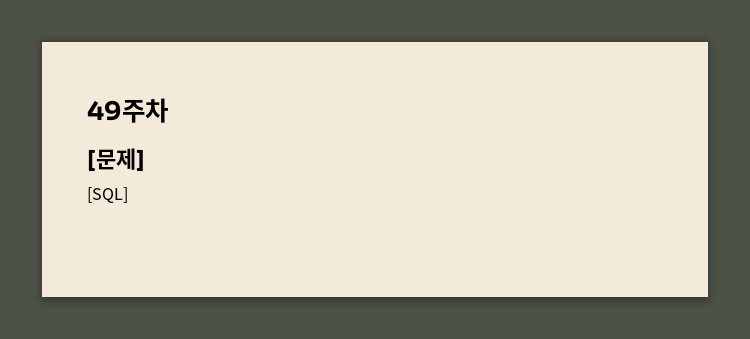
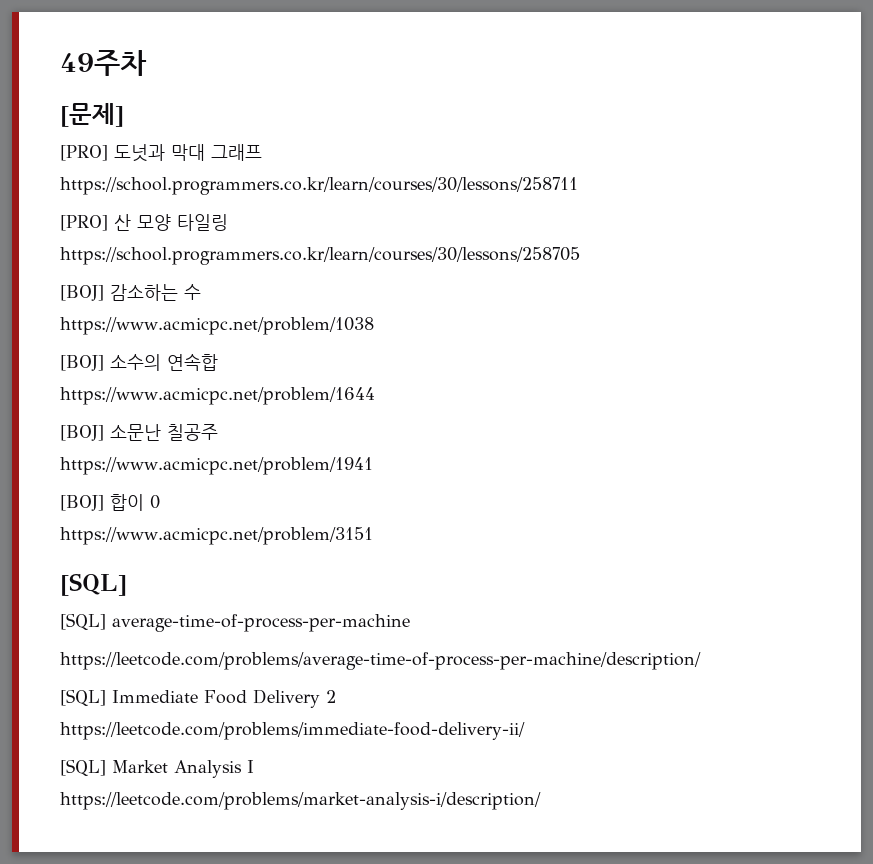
+ [PRO] 도넛과 막대 그래프
+ https://school.programmers.co.kr/learn/courses/30/lessons/258711
+ [PRO] 산 모양 타일링
+ https://school.programmers.co.kr/learn/courses/30/lessons/258705
+ [BOJ] 감소하는 수
+ https://www.acmicpc.net/problem/1038
+ [BOJ] 소수의 연속합
+ https://www.acmicpc.net/problem/1644
+ [BOJ] 소문난 칠공주
+ https://www.acmicpc.net/problem/1941
+ [BOJ] 합이 0
+ https://www.acmicpc.net/problem/3151
  [SQL]
+ [SQL] average-time-of-process-per-machine
+ https://leetcode.com/problems/average-time-of-process-per-machine/description/
+ [SQL] Immediate Food Delivery 2
+ https://leetcode.com/problems/immediate-food-delivery-ii/
+ [SQL] Market Analysis I
+ https://leetcode.com/problems/market-analysis-i/description/

